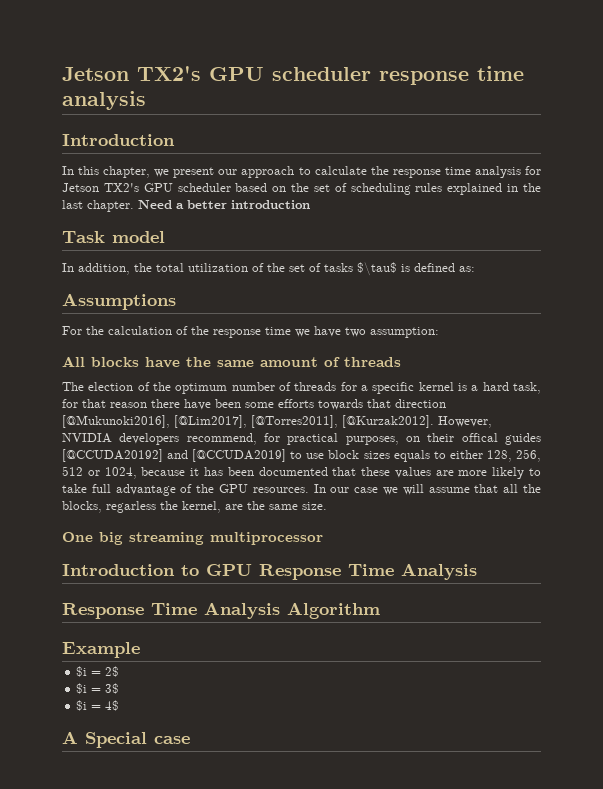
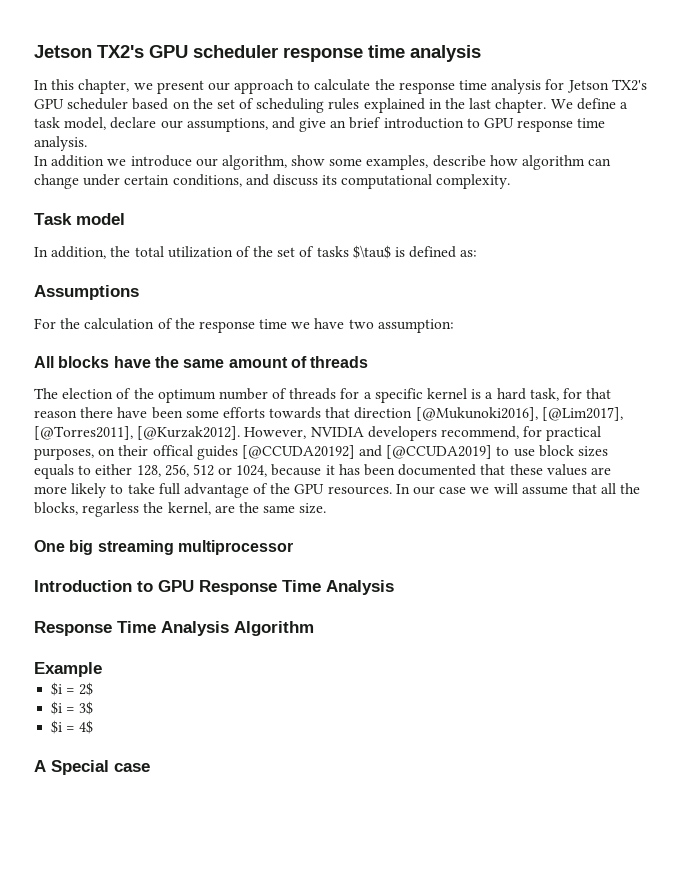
  Jetson TX2's GPU scheduler response time analysis
- Introduction
- Need a better introduction
+ We define a task model, declare our assumptions, and give an brief introduction to GPU response time analysis.
+ In addition we introduce our algorithm, show some examples, describe how algorithm can change under certain conditions, and discuss its computational complexity.

